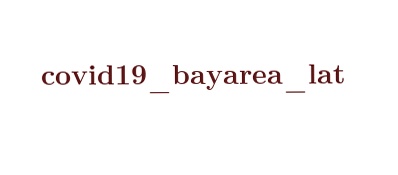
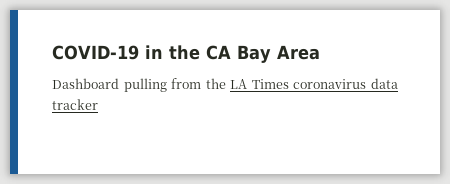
- covid19_bayarea_lat
+ COVID-19 in the CA Bay Area
+ Dashboard pulling from the LA Times coronavirus data tracker

